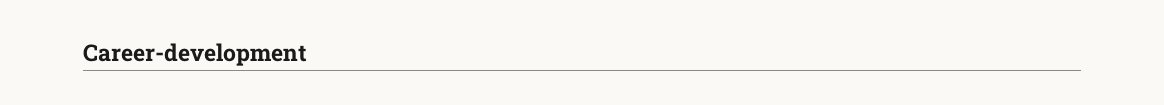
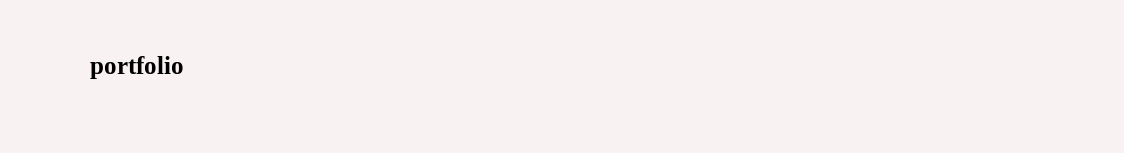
- Career-development
+ portfolio

